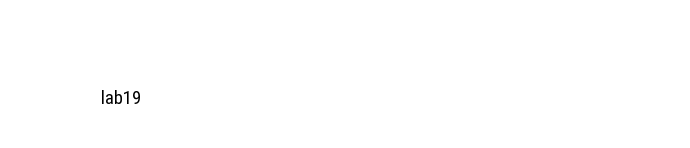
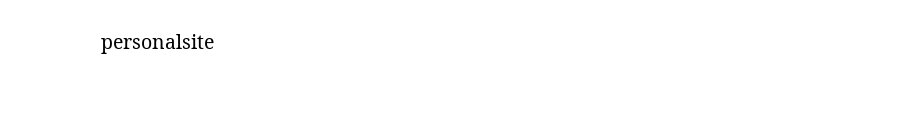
- lab19
+ personalsite

